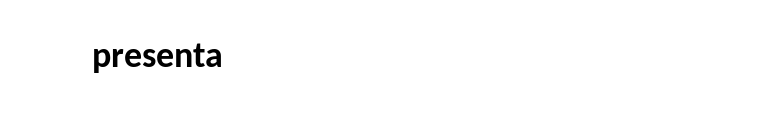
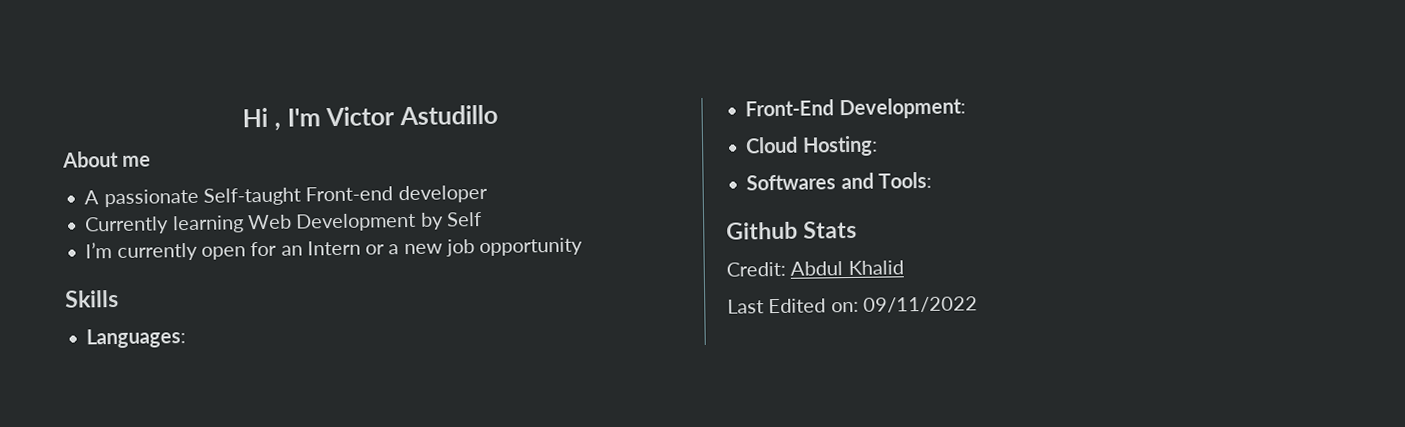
- presenta
+ Hi , I'm Victor Astudillo
+ About me
+ A passionate Self-taught Front-end developer
+ Currently learning Web Development by Self
+ I’m currently open for an Intern or a new job opportunity
+ Skills
+ Languages:
+ Front-End Development:
+ Cloud Hosting:
+ Softwares and Tools:
+ Github Stats
+ Credit: Abdul Khalid
+ Last Edited on: 09/11/2022

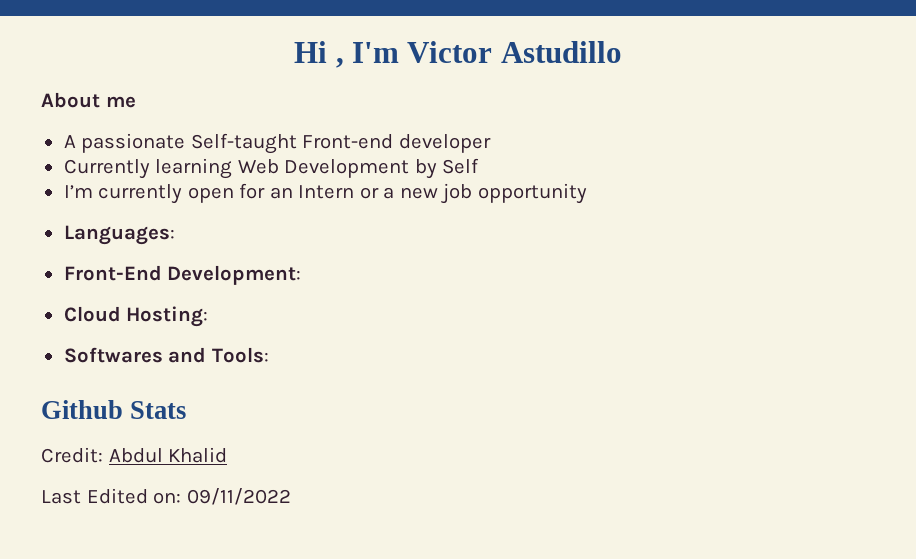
- Skills

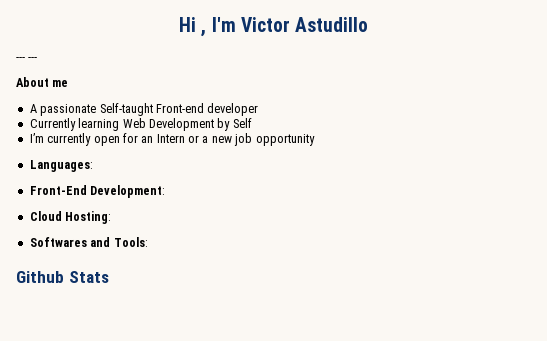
+ --- ---
- Credit: Abdul Khalid
- Last Edited on: 09/11/2022

